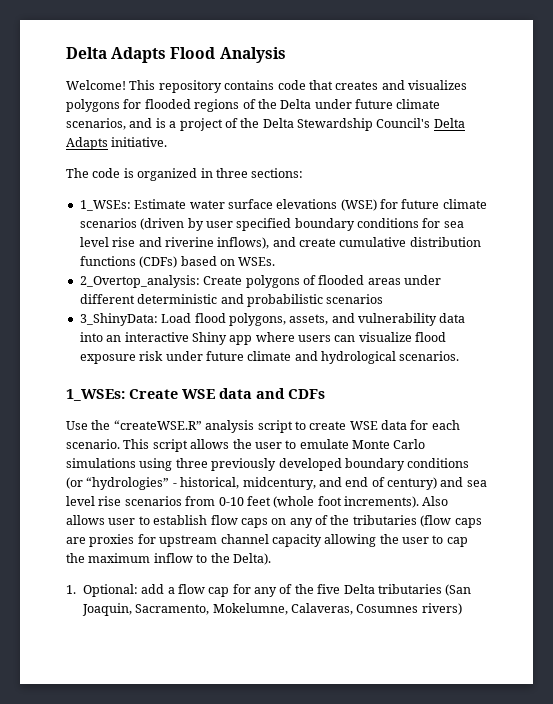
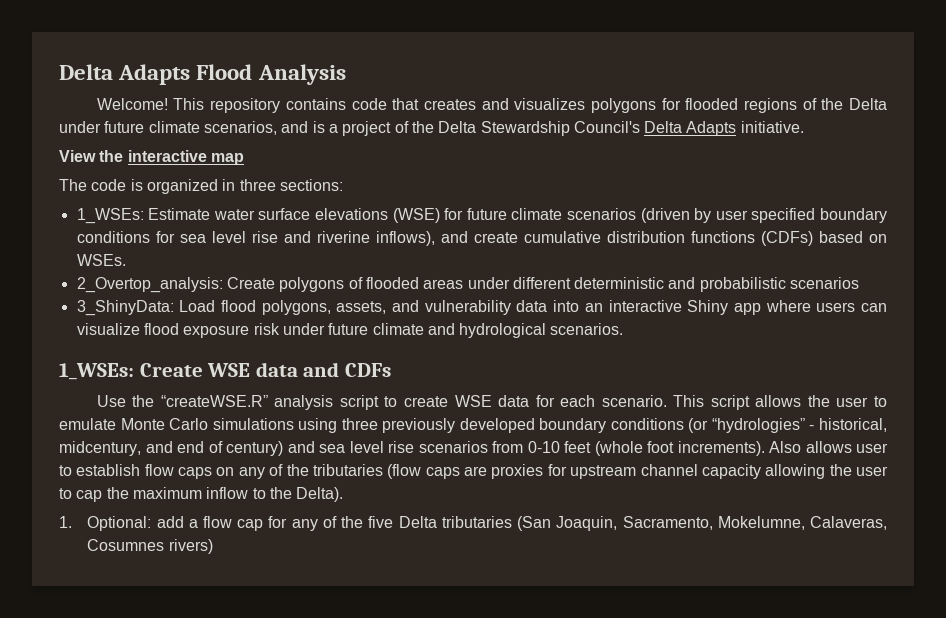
+ View the interactive map

